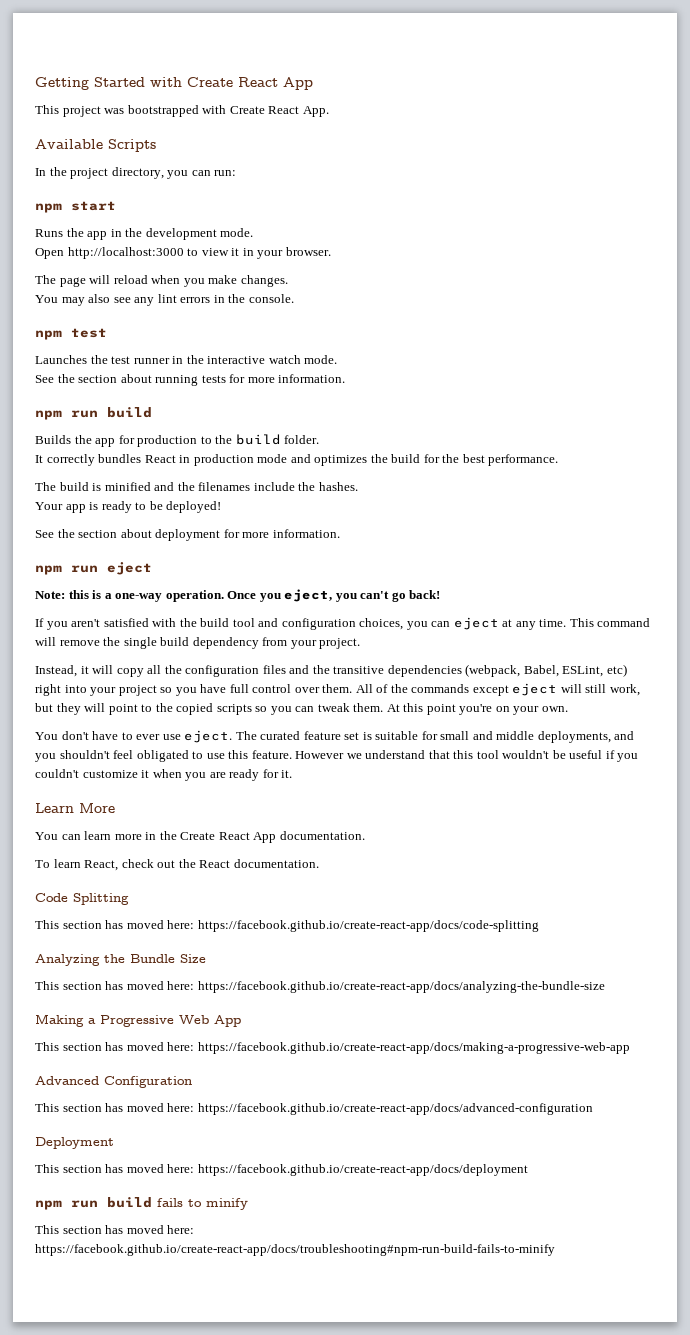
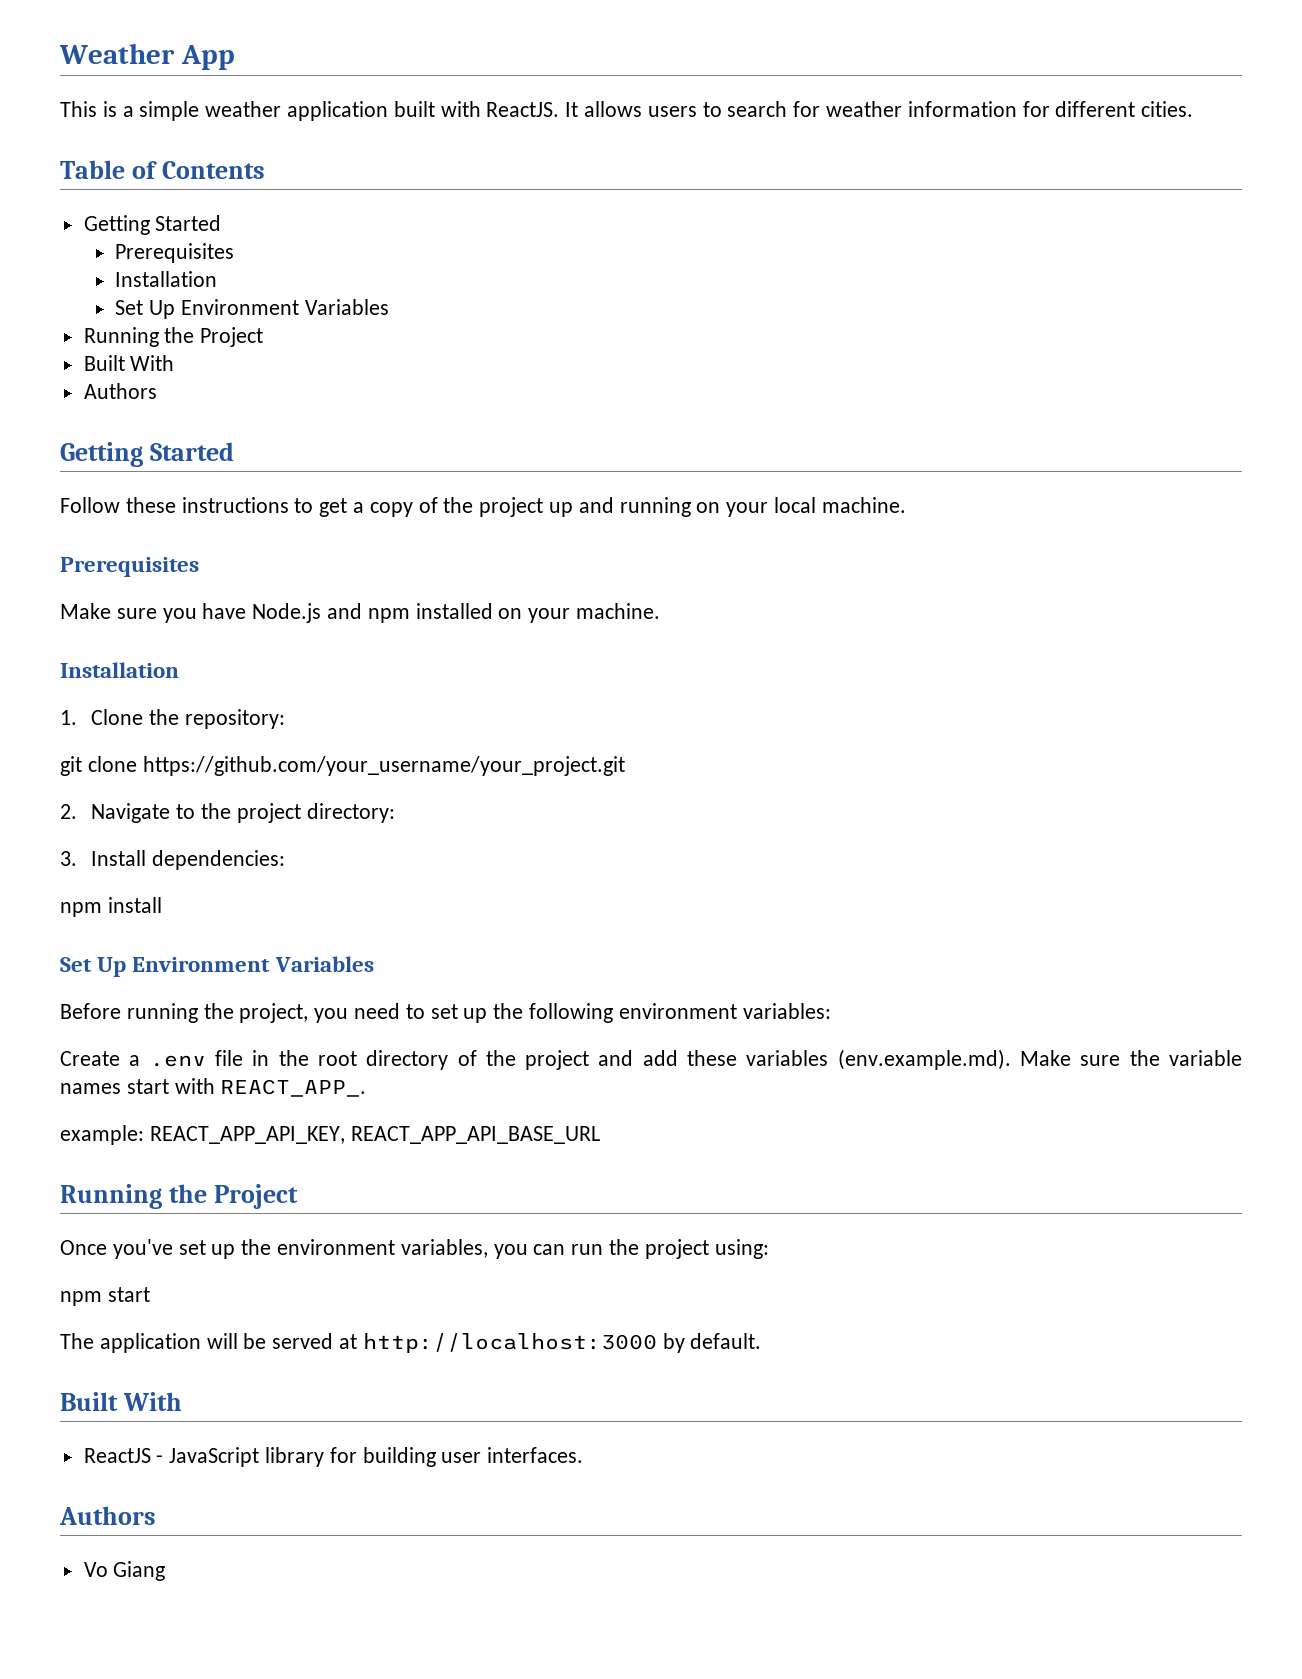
- Getting Started with Create React App
- This project was bootstrapped with Create React App.
- Available Scripts
- In the project directory, you can run:
+ Weather App
+ This is a simple weather application built with ReactJS. It allows users to search for weather information for different cities.
+ Table of Contents
+ Getting Started
+ Prerequisites
+ Installation
+ Set Up Environment Variables
+ Running the Project
+ Built With
+ Authors
+ Getting Started
+ Follow these instructions to get a copy of the project up and running on your local machine.
+ Prerequisites
+ Make sure you have Node.js and npm installed on your machine.
+ Installation
+ 1. Clone the repository:
+ git clone https://github.com/your_username/your_project.git
+ 2. Navigate to the project directory:
+ 3. Install dependencies:
+ npm install
+ Set Up Environment Variables
+ Before running the project, you need to set up the following environment variables:
+ Create a .env file in the root directory of the project and add these variables (env.example.md). Make sure the variable names start with REACT_APP_.
+ example: REACT_APP_API_KEY, REACT_APP_API_BASE_URL
+ Running the Project
+ Once you've set up the environment variables, you can run the project using:
  npm start
- Runs the app in the development mode.
- Open http://localhost:3000 to view it in your browser.
- The page will reload when you make changes.
- You may also see any lint errors in the console.
- npm test
- Launches the test runner in the interactive watch mode.
- See the section about running tests for more information.
- npm run build
- Builds the app for production to the build folder.
- It correctly bundles React in production mode and optimizes the build for the best performance.
- The build is minified and the filenames include the hashes.
- Your app is ready to be deployed!
- See the section about deployment for more information.
- npm run eject
- Note: this is a one-way operation. Once you eject, you can't go back!
- If you aren't satisfied with the build tool and configuration choices, you can eject at any time. This command will remove the single build dependency from your project.
- Instead, it will copy all the configuration files and the transitive dependencies (webpack, Babel, ESLint, etc) right into your project so you have full control over them. All of the commands except eject will still work, but they will point to the copied scripts so you can tweak them. At this point you're on your own.
- You don't have to ever use eject. The curated feature set is suitable for small and middle deployments, and you shouldn't feel obligated to use this feature. However we understand that this tool wouldn't be useful if you couldn't customize it when you are ready for it.
- Learn More
- You can learn more in the Create React App documentation.
- To learn React, check out the React documentation.
- Code Splitting
- This section has moved here: https://facebook.github.io/create-react-app/docs/code-splitting
- Analyzing the Bundle Size
- This section has moved here: https://facebook.github.io/create-react-app/docs/analyzing-the-bundle-size
- Making a Progressive Web App
- This section has moved here: https://facebook.github.io/create-react-app/docs/making-a-progressive-web-app
- Advanced Configuration
- This section has moved here: https://facebook.github.io/create-react-app/docs/advanced-configuration
- Deployment
- This section has moved here: https://facebook.github.io/create-react-app/docs/deployment
- npm run build fails to minify
- This section has moved here: https://facebook.github.io/create-react-app/docs/troubleshooting#npm-run-build-fails-to-minify
+ The application will be served at http://localhost:3000 by default.
+ Built With
+ ReactJS - JavaScript library for building user interfaces.
+ Authors
+ Vo Giang

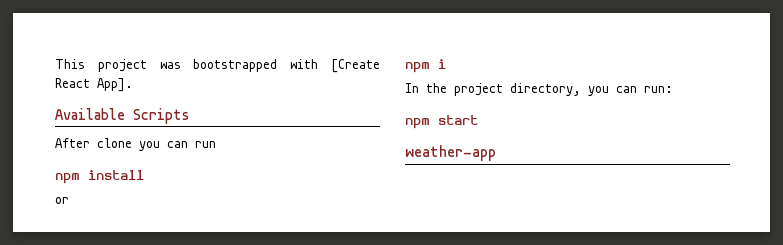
- Weather App
- This is a simple weather application built with ReactJS. It allows users to search for weather information for different cities.
- Table of Contents
- Getting Started
- Prerequisites
- Installation
- Set Up Environment Variables
- Running the Project
- Built With
- Authors
- Getting Started
- Follow these instructions to get a copy of the project up and running on your local machine.
- Prerequisites
- Make sure you have Node.js and npm installed on your machine.
- Installation
- 1. Clone the repository:
- git clone https://github.com/your_username/your_project.git
- 2. Navigate to the project directory:
- 3. Install dependencies:
+ This project was bootstrapped with [Create React App].
+ Available Scripts
+ After clone you can run
  npm install
- Set Up Environment Variables
- Before running the project, you need to set up the following environment variables:
- Create a .env file in the root directory of the project and add these variables (env.example.md). Make sure the variable names start with REACT_APP_.
- example: REACT_APP_API_KEY, REACT_APP_API_BASE_URL
- Running the Project
- Once you've set up the environment variables, you can run the project using:
+ or
+ npm i
+ In the project directory, you can run:
  npm start
- The application will be served at http://localhost:3000 by default.
- Built With
- ReactJS - JavaScript library for building user interfaces.
- Authors
- Vo Giang
+ weather-app

